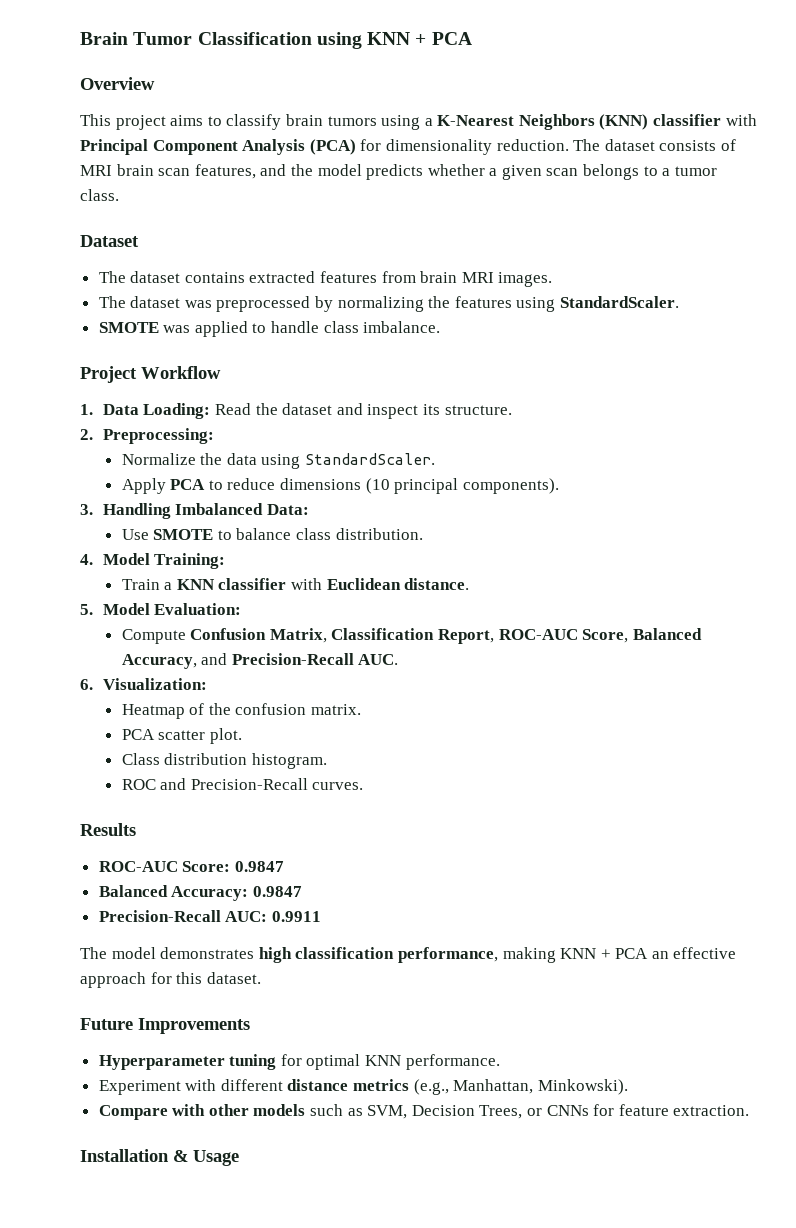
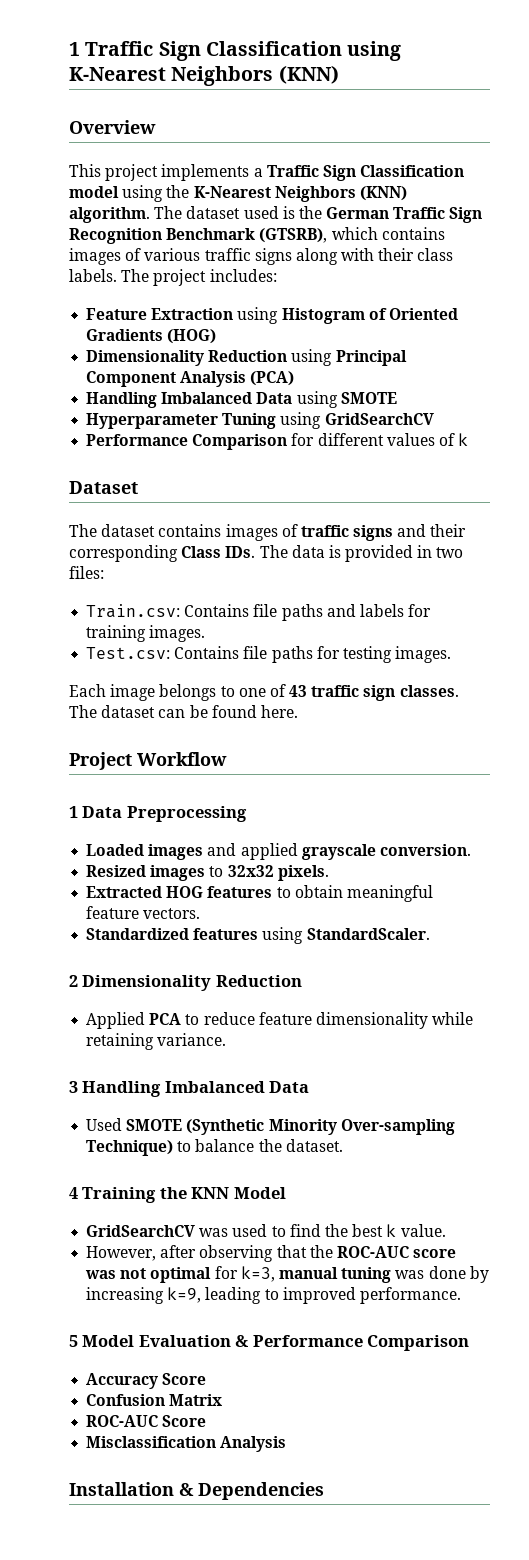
- Brain Tumor Classification using KNN + PCA
+ 1 Traffic Sign Classification using K-Nearest Neighbors (KNN)
  Overview
- This project aims to classify brain tumors using a K-Nearest Neighbors (KNN) classifier with Principal Component Analysis (PCA) for dimensionality reduction. The dataset consists of MRI brain scan features, and the model predicts whether a given scan belongs to a tumor class.
+ This project implements a Traffic Sign Classification model using the K-Nearest Neighbors (KNN) algorithm. The dataset used is the German Traffic Sign Recognition Benchmark (GTSRB), which contains images of various traffic signs along with their class labels. The project includes:
+ Feature Extraction using Histogram of Oriented Gradients (HOG)
+ Dimensionality Reduction using Principal Component Analysis (PCA)
+ Handling Imbalanced Data using SMOTE
+ Hyperparameter Tuning using GridSearchCV
+ Performance Comparison for different values of k
  Dataset
- The dataset contains extracted features from brain MRI images.
- The dataset was preprocessed by normalizing the features using StandardScaler.
- SMOTE was applied to handle class imbalance.
+ The dataset contains images of traffic signs and their corresponding Class IDs. The data is provided in two files:
+ Train.csv: Contains file paths and labels for training images.
+ Test.csv: Contains file paths for testing images.
+ Each image belongs to one of 43 traffic sign classes. The dataset can be found here.
  Project Workflow
- 1. Data Loading: Read the dataset and inspect its structure.
- 2. Preprocessing:
- Normalize the data using StandardScaler.
- Apply PCA to reduce dimensions (10 principal components).
- 3. Handling Imbalanced Data:
- Use SMOTE to balance class distribution.
- 4. Model Training:
- Train a KNN classifier with Euclidean distance.
- 5. Model Evaluation:
- Compute Confusion Matrix, Classification Report, ROC-AUC Score, Balanced Accuracy, and Precision-Recall AUC.
- 6. Visualization:
- Heatmap of the confusion matrix.
- PCA scatter plot.
- Class distribution histogram.
- ROC and Precision-Recall curves.
- Results
- ROC-AUC Score: 0.9847
- Balanced Accuracy: 0.9847
- Precision-Recall AUC: 0.9911
- The model demonstrates high classification performance, making KNN + PCA an effective approach for this dataset.
- Future Improvements
- Hyperparameter tuning for optimal KNN performance.
- Experiment with different distance metrics (e.g., Manhattan, Minkowski).
- Compare with other models such as SVM, Decision Trees, or CNNs for feature extraction.
+ 1 Data Preprocessing
+ Loaded images and applied grayscale conversion.
+ Resized images to 32x32 pixels.
+ Extracted HOG features to obtain meaningful feature vectors.
+ Standardized features using StandardScaler.
+ 2 Dimensionality Reduction
+ Applied PCA to reduce feature dimensionality while retaining variance.
+ 3 Handling Imbalanced Data
+ Used SMOTE (Synthetic Minority Over-sampling Technique) to balance the dataset.
+ 4 Training the KNN Model
+ GridSearchCV was used to find the best k value.
+ However, after observing that the ROC-AUC score was not optimal for k=3, manual tuning was done by increasing k=9, leading to improved performance.
+ 5 Model Evaluation & Performance Comparison
+ Accuracy Score
+ Confusion Matrix
+ ROC-AUC Score
+ Misclassification Analysis
- Installation & Usage
+ Installation & Dependencies

